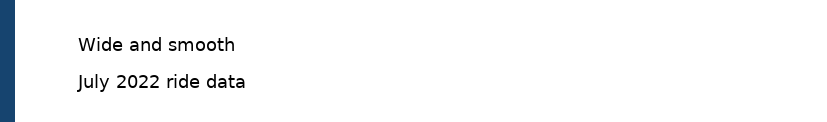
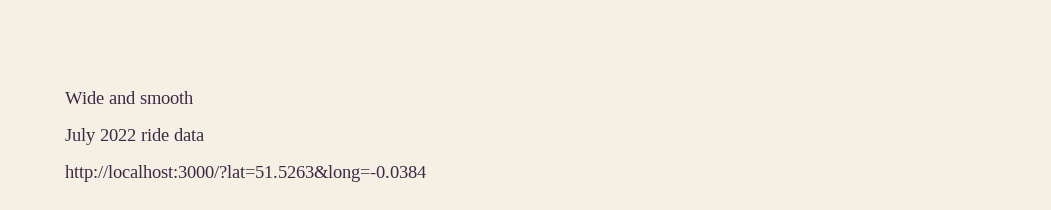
+ http://localhost:3000/?lat=51.5263&long=-0.0384

